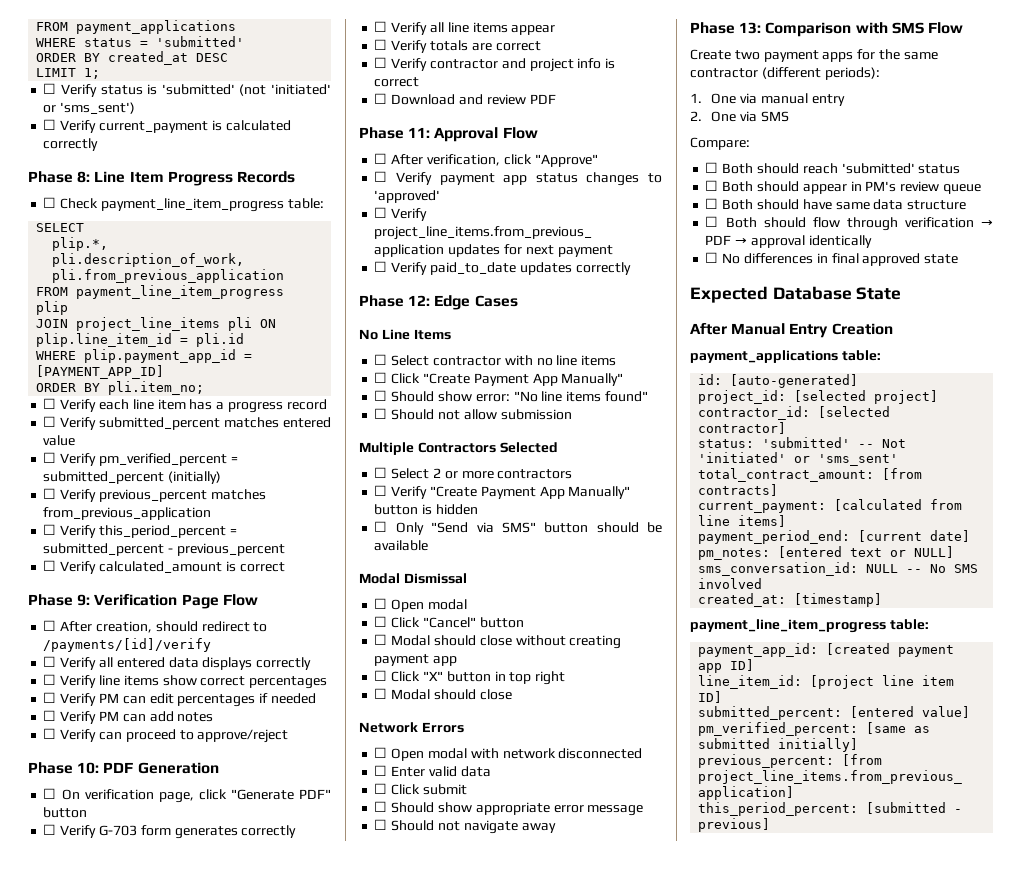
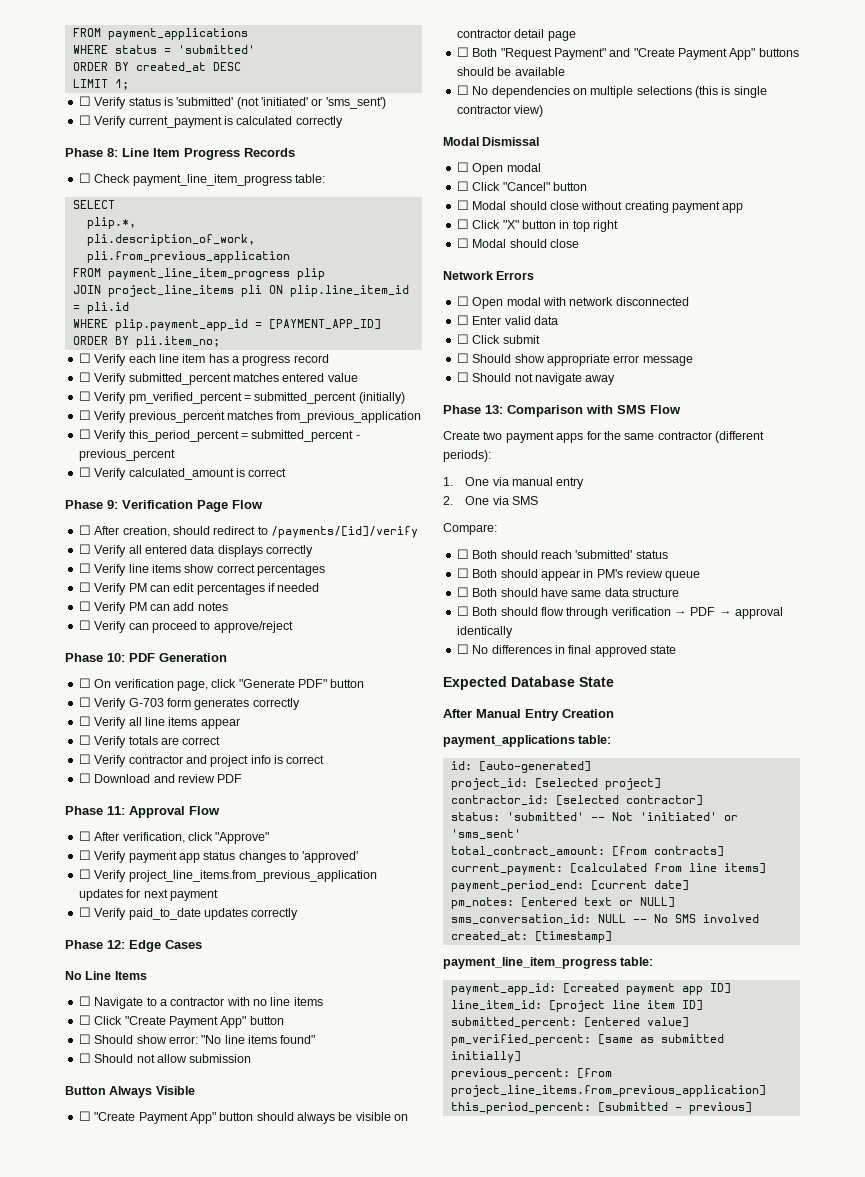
- ☐ Select contractor with no line items
+ ☐ Navigate to a contractor with no line items
- ☐ Click "Create Payment App Manually"
+ ☐ Click "Create Payment App" button
- Multiple Contractors Selected
- ☐ Select 2 or more contractors
- ☐ Verify "Create Payment App Manually" button is hidden
- ☐ Only "Send via SMS" button should be available
+ Button Always Visible
+ ☐ "Create Payment App" button should always be visible on contractor detail page
+ ☐ Both "Request Payment" and "Create Payment App" buttons should be available
+ ☐ No dependencies on multiple selections (this is single contractor view)

